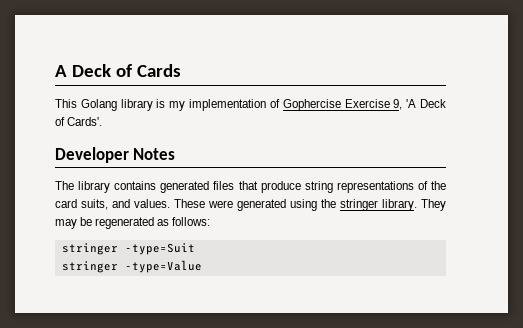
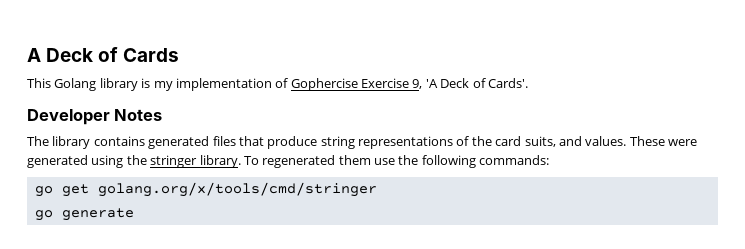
- They may be regenerated as follows:
- stringer -type=Suit
- stringer -type=Value
+ To regenerated them use the following commands:
+ go get golang.org/x/tools/cmd/stringer
+ go generate

